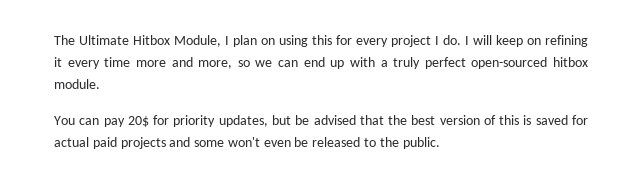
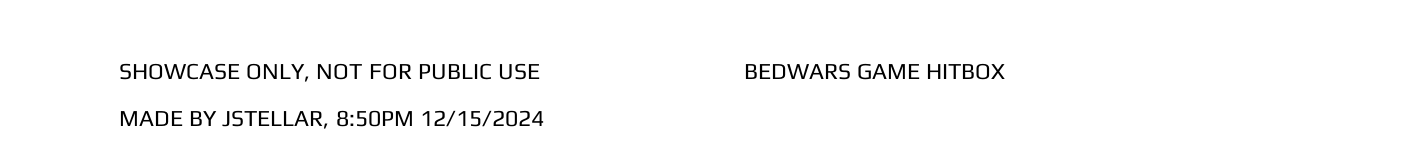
- The Ultimate Hitbox Module, I plan on using this for every project I do. I will keep on refining it every time more and more, so we can end up with a truly perfect open-sourced hitbox module.
- You can pay 20$ for priority updates, but be advised that the best version of this is saved for actual paid projects and some won't even be released to the public.
+ SHOWCASE ONLY, NOT FOR PUBLIC USE
+ MADE BY JSTELLAR, 8:50PM 12/15/2024
+ BEDWARS GAME HITBOX

